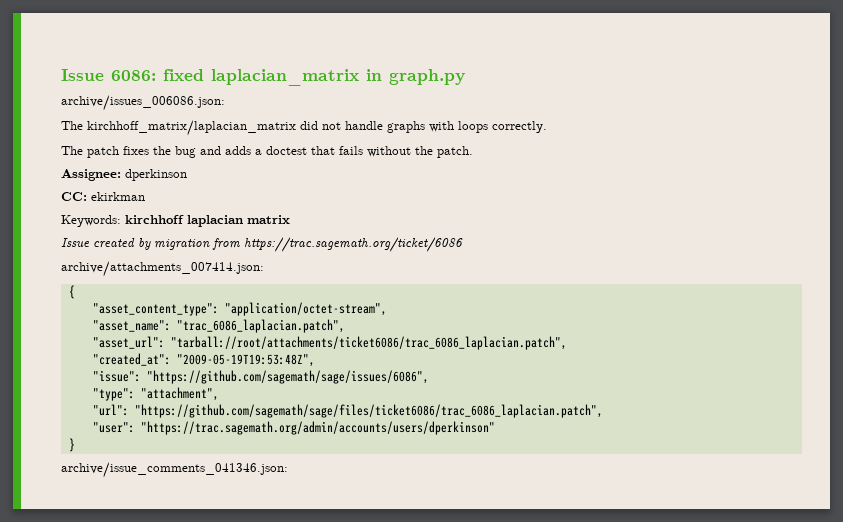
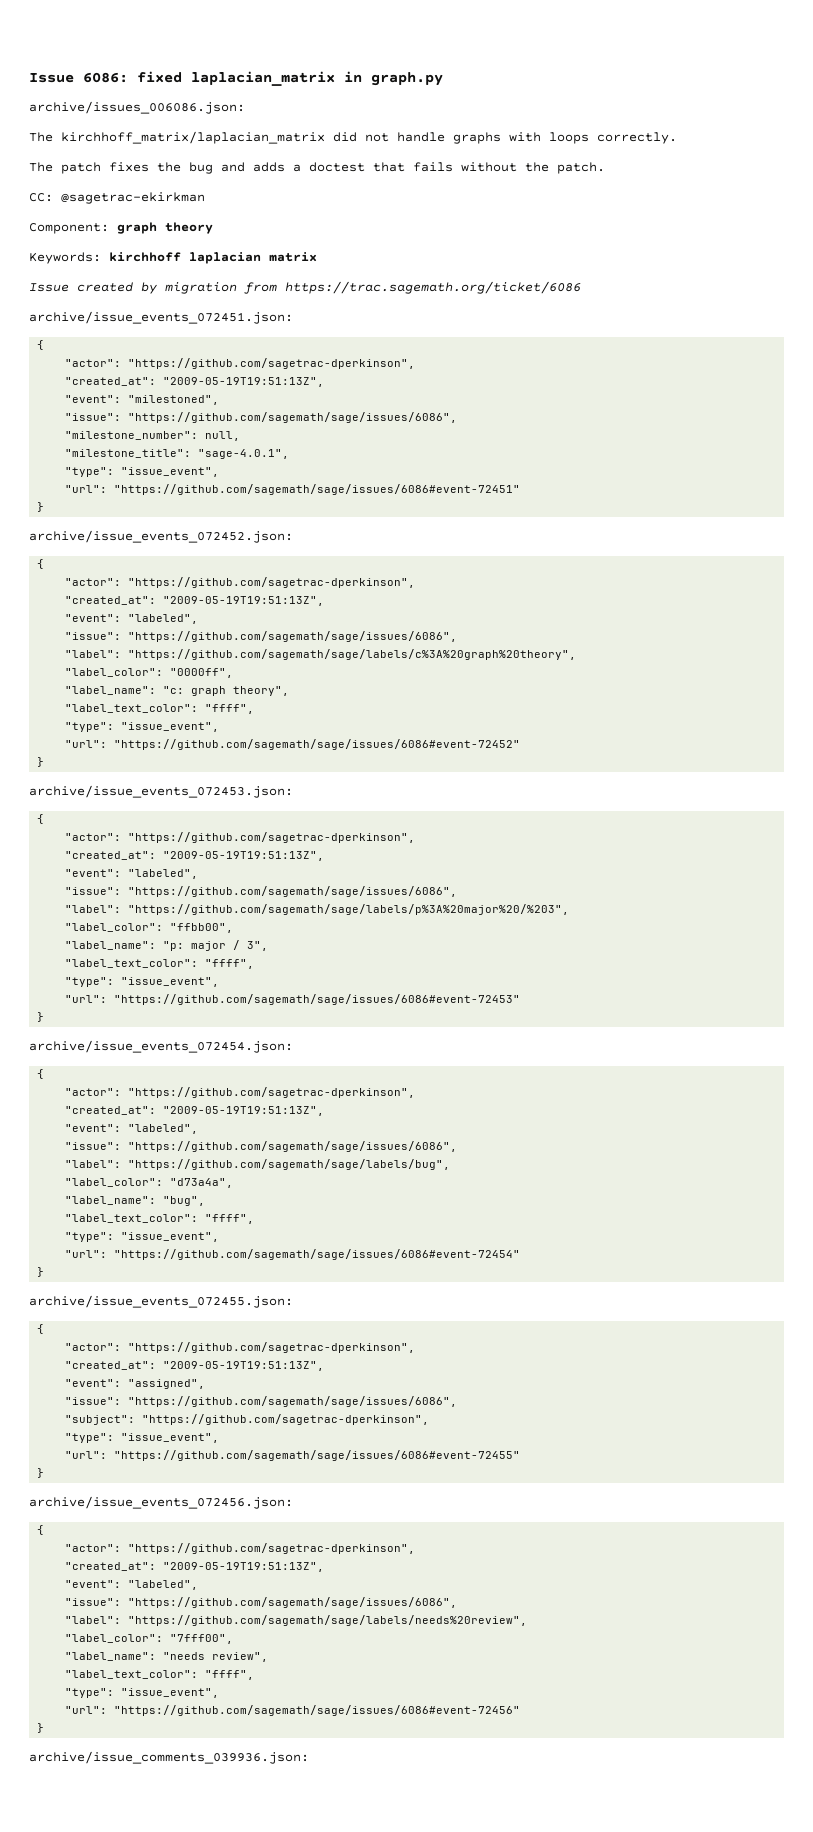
- Assignee: dperkinson
- CC: ekirkman
+ CC: @sagetrac-ekirkman
+ Component: graph theory
- archive/attachments_007414.json:
+ archive/issue_events_072451.json:
  {
- "asset_content_type": "application/octet-stream",
- "asset_name": "trac_6086_laplacian.patch",
- "asset_url": "tarball://root/attachments/ticket6086/trac_6086_laplacian.patch",
- "created_at": "2009-05-19T19:53:48Z",
+ "actor": "https://github.com/sagetrac-dperkinson",
+ "created_at": "2009-05-19T19:51:13Z",
+ "event": "milestoned",
  "issue": "https://github.com/sagemath/sage/issues/6086",
- "type": "attachment",
- "url": "https://github.com/sagemath/sage/files/ticket6086/trac_6086_laplacian.patch",
- "user": "https://trac.sagemath.org/admin/accounts/users/dperkinson"
+ "milestone_number": null,
+ "milestone_title": "sage-4.0.1",
+ "type": "issue_event",
+ "url": "https://github.com/sagemath/sage/issues/6086#event-72451"
  }
- archive/issue_comments_041346.json:
+ archive/issue_events_072452.json:
+ {
+ "actor": "https://github.com/sagetrac-dperkinson",
+ "created_at": "2009-05-19T19:51:13Z",
+ "event": "labeled",
+ "issue": "https://github.com/sagemath/sage/issues/6086",
+ "label": "https://github.com/sagemath/sage/labels/c%3A%20graph%20theory",
+ "label_color": "0000ff",
+ "label_name": "c: graph theory",
+ "label_text_color": "ffff",
+ "type": "issue_event",
+ "url": "https://github.com/sagemath/sage/issues/6086#event-72452"
+ }
+ archive/issue_events_072453.json:
+ {
+ "actor": "https://github.com/sagetrac-dperkinson",
+ "created_at": "2009-05-19T19:51:13Z",
+ "event": "labeled",
+ "issue": "https://github.com/sagemath/sage/issues/6086",
+ "label": "https://github.com/sagemath/sage/labels/p%3A%20major%20/%203",
+ "label_color": "ffbb00",
+ "label_name": "p: major / 3",
+ "label_text_color": "ffff",
+ "type": "issue_event",
+ "url": "https://github.com/sagemath/sage/issues/6086#event-72453"
+ }
+ archive/issue_events_072454.json:
+ {
+ "actor": "https://github.com/sagetrac-dperkinson",
+ "created_at": "2009-05-19T19:51:13Z",
+ "event": "labeled",
+ "issue": "https://github.com/sagemath/sage/issues/6086",
+ "label": "https://github.com/sagemath/sage/labels/bug",
+ "label_color": "d73a4a",
+ "label_name": "bug",
+ "label_text_color": "ffff",
+ "type": "issue_event",
+ "url": "https://github.com/sagemath/sage/issues/6086#event-72454"
+ }
+ archive/issue_events_072455.json:
+ {
+ "actor": "https://github.com/sagetrac-dperkinson",
+ "created_at": "2009-05-19T19:51:13Z",
+ "event": "assigned",
+ "issue": "https://github.com/sagemath/sage/issues/6086",
+ "subject": "https://github.com/sagetrac-dperkinson",
+ "type": "issue_event",
+ "url": "https://github.com/sagemath/sage/issues/6086#event-72455"
+ }
+ archive/issue_events_072456.json:
+ {
+ "actor": "https://github.com/sagetrac-dperkinson",
+ "created_at": "2009-05-19T19:51:13Z",
+ "event": "labeled",
+ "issue": "https://github.com/sagemath/sage/issues/6086",
+ "label": "https://github.com/sagemath/sage/labels/needs%20review",
+ "label_color": "7fff00",
+ "label_name": "needs review",
+ "label_text_color": "ffff",
+ "type": "issue_event",
+ "url": "https://github.com/sagemath/sage/issues/6086#event-72456"
+ }
+ archive/issue_comments_039936.json:

